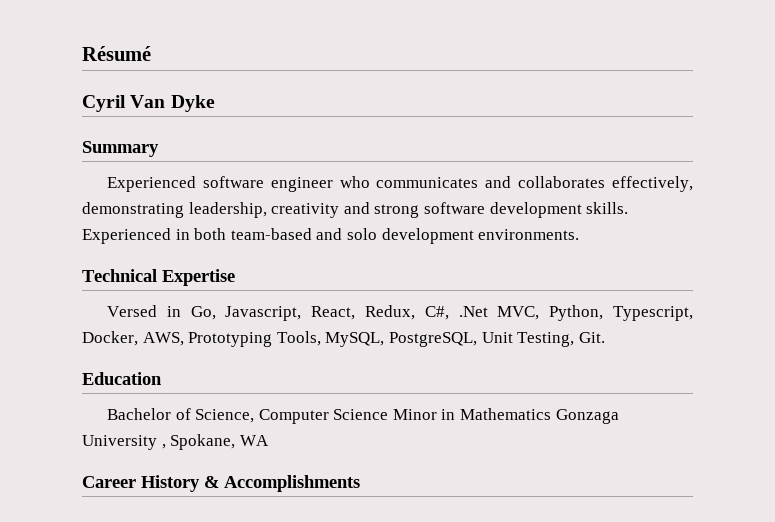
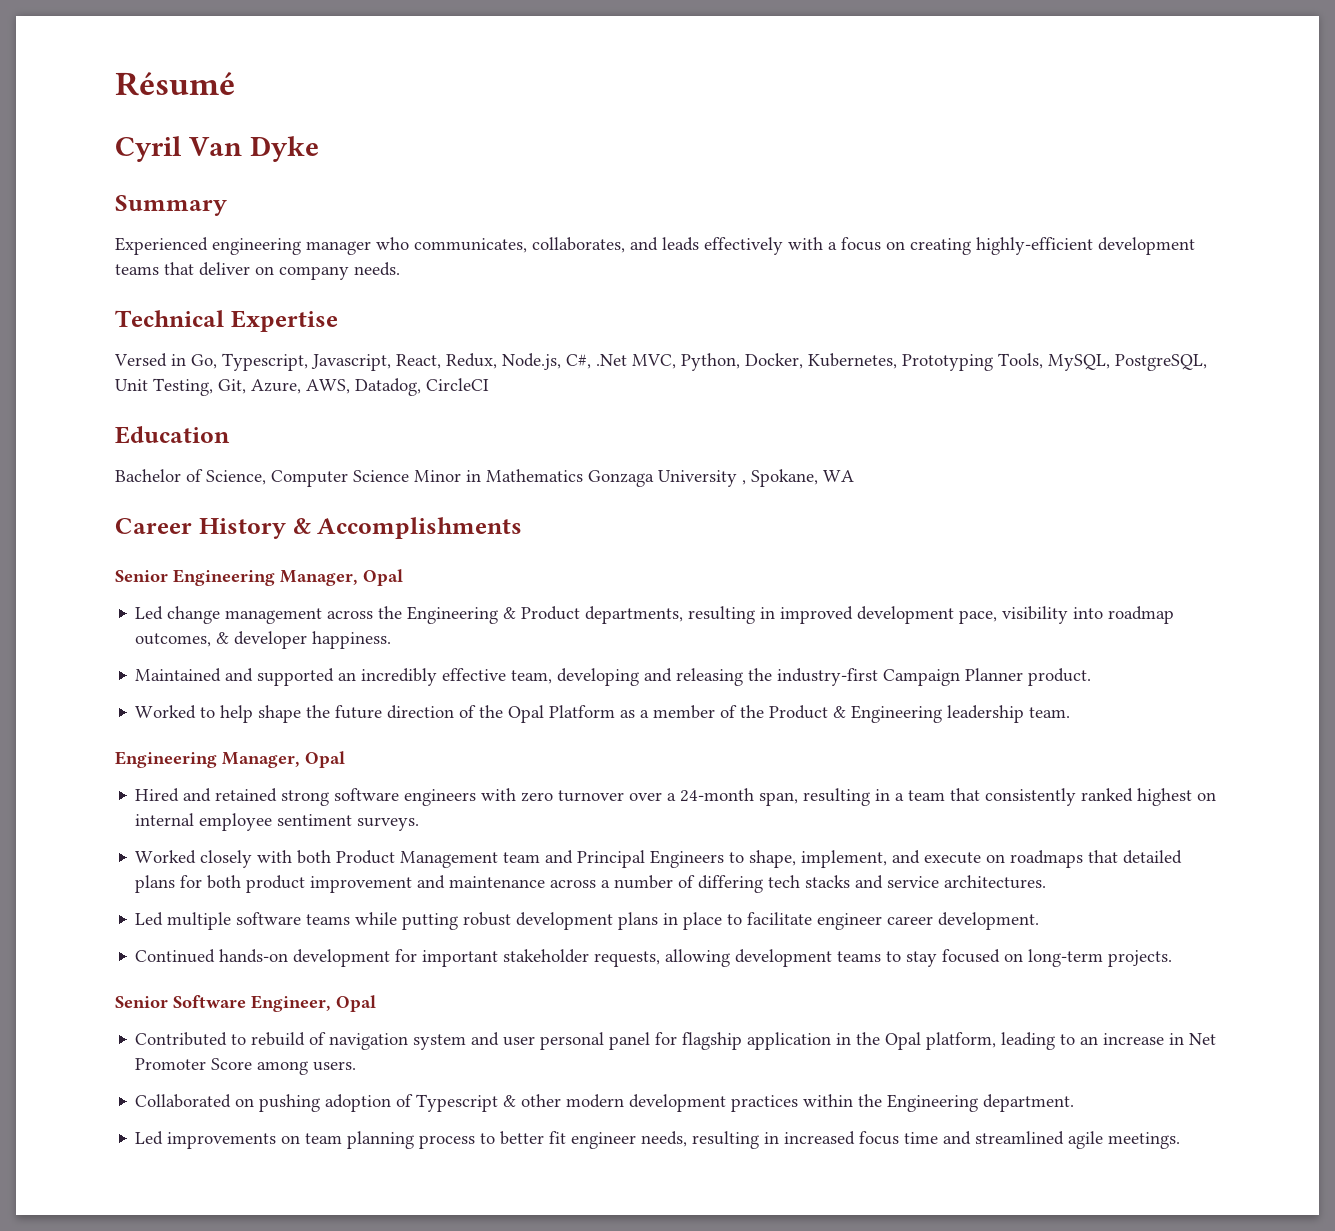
- Experienced software engineer who communicates and collaborates effectively, demonstrating leadership, creativity and strong software development skills. Experienced in both team-based and solo development environments.
+ Experienced engineering manager who communicates, collaborates, and leads effectively with a focus on creating highly-efficient development teams that deliver on company needs.
- Versed in Go, Javascript, React, Redux, C#, .Net MVC, Python, Typescript, Docker, AWS, Prototyping Tools, MySQL, PostgreSQL, Unit Testing, Git.
+ Versed in Go, Typescript, Javascript, React, Redux, Node.js, C#, .Net MVC, Python, Docker, Kubernetes, Prototyping Tools, MySQL, PostgreSQL, Unit Testing, Git, Azure, AWS, Datadog, CircleCI
+ Senior Engineering Manager, Opal
+ Led change management across the Engineering & Product departments, resulting in improved development pace, visibility into roadmap outcomes, & developer happiness.
+ Maintained and supported an incredibly effective team, developing and releasing the industry-first Campaign Planner product.
+ Worked to help shape the future direction of the Opal Platform as a member of the Product & Engineering leadership team.
+ Engineering Manager, Opal
+ Hired and retained strong software engineers with zero turnover over a 24-month span, resulting in a team that consistently ranked highest on internal employee sentiment surveys.
+ Worked closely with both Product Management team and Principal Engineers to shape, implement, and execute on roadmaps that detailed plans for both product improvement and maintenance across a number of differing tech stacks and service architectures.
+ Led multiple software teams while putting robust development plans in place to facilitate engineer career development.
+ Continued hands-on development for important stakeholder requests, allowing development teams to stay focused on long-term projects.
+ Senior Software Engineer, Opal
+ Contributed to rebuild of navigation system and user personal panel for flagship application in the Opal platform, leading to an increase in Net Promoter Score among users.
+ Collaborated on pushing adoption of Typescript & other modern development practices within the Engineering department.
+ Led improvements on team planning process to better fit engineer needs, resulting in increased focus time and streamlined agile meetings.

